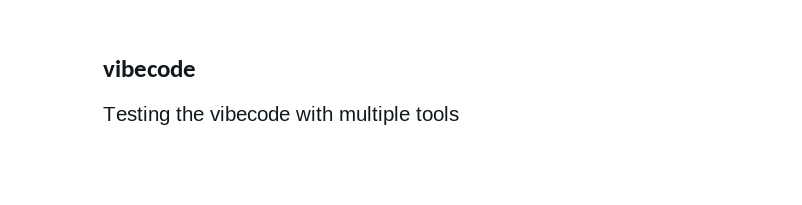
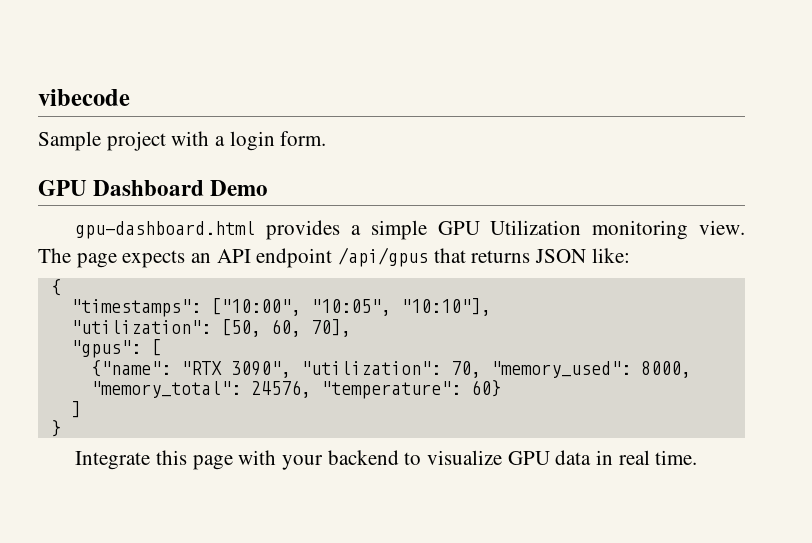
- Testing the vibecode with multiple tools
+ Sample project with a login form.
+ GPU Dashboard Demo
+ gpu-dashboard.html provides a simple GPU Utilization monitoring view. The page expects an API endpoint /api/gpus that returns JSON like:
+ {
+ "timestamps": ["10:00", "10:05", "10:10"],
+ "utilization": [50, 60, 70],
+ "gpus": [
+ {"name": "RTX 3090", "utilization": 70, "memory_used": 8000, "memory_total": 24576, "temperature": 60}
+ ]
+ }
+ Integrate this page with your backend to visualize GPU data in real time.

